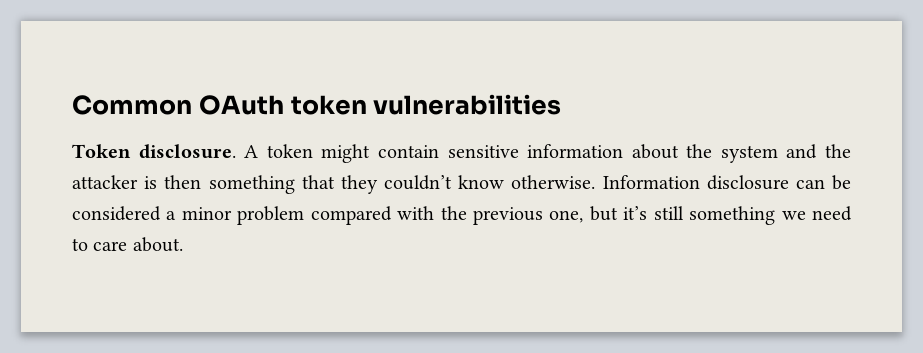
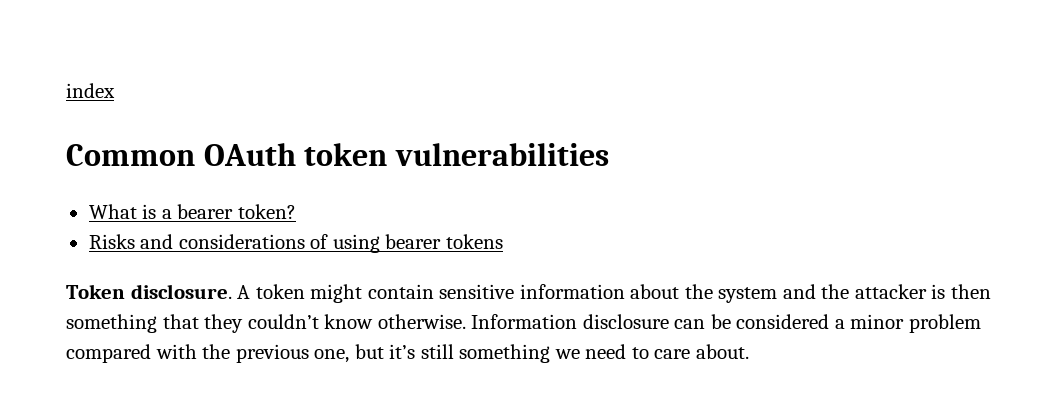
+ index
+ What is a bearer token?
+ Risks and considerations of using bearer tokens

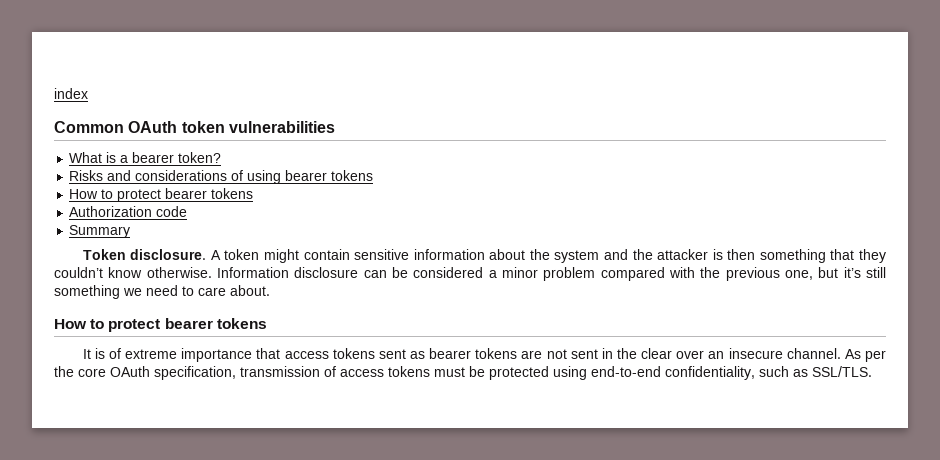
  Risks and considerations of using bearer tokens
+ How to protect bearer tokens
+ Authorization code
+ Summary
  Information disclosure can be considered a minor problem compared with the previous one, but it’s still something we need to care about.
+ How to protect bearer tokens
+ It is of extreme importance that access tokens sent as bearer tokens are not sent in the clear over an insecure channel. As per the core OAuth specification, transmission of access tokens must be protected using end-to-end confidentiality, such as SSL/TLS.

